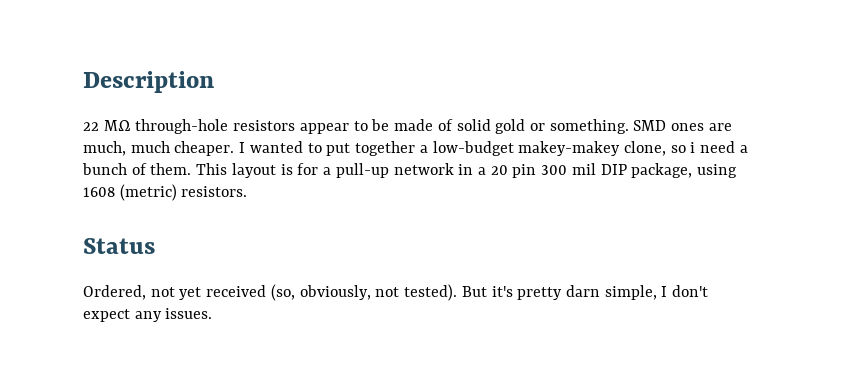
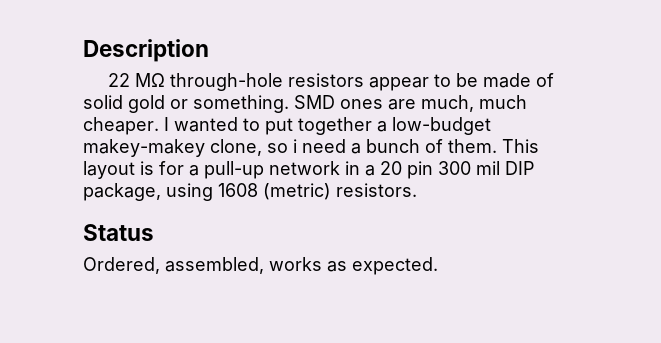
- Ordered, not yet received (so, obviously, not tested). But it's pretty darn simple, I don't expect any issues.
+ Ordered, assembled, works as expected.

